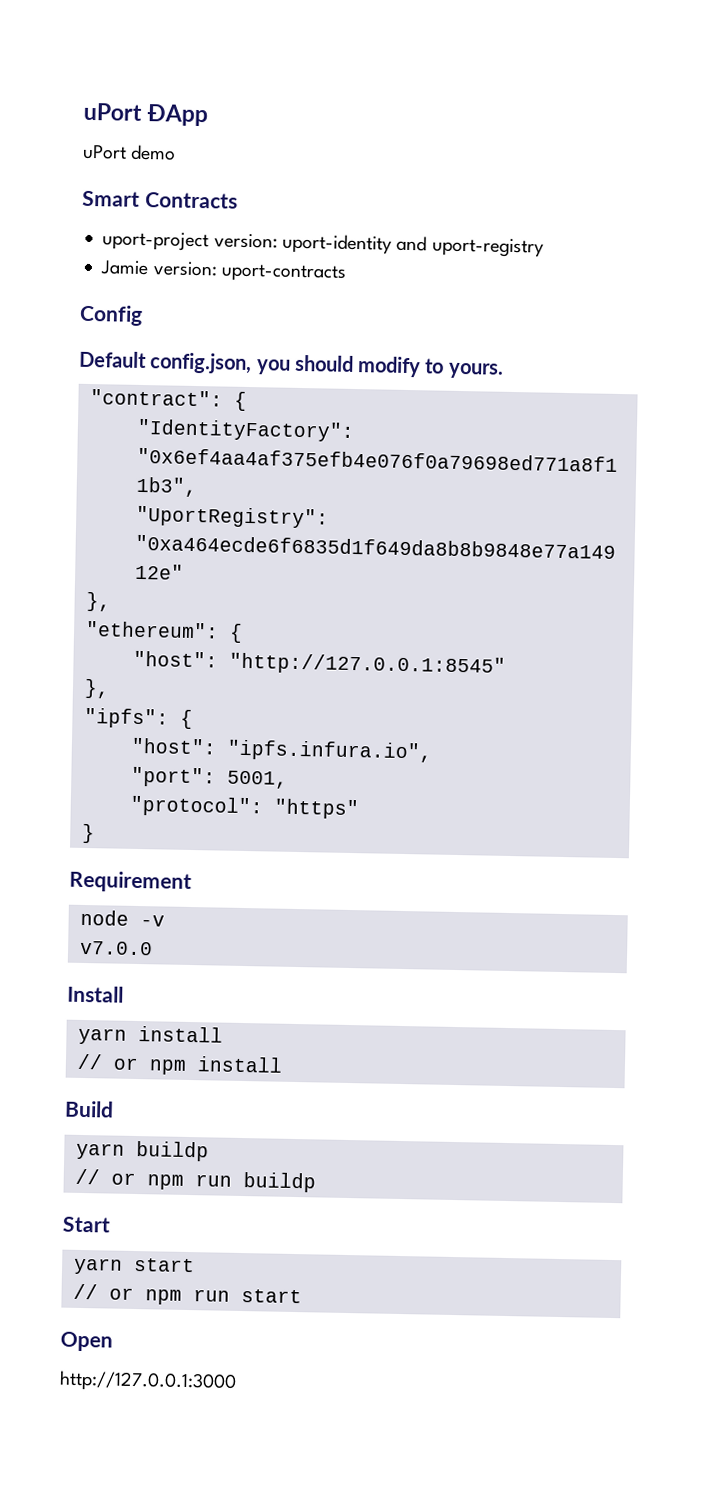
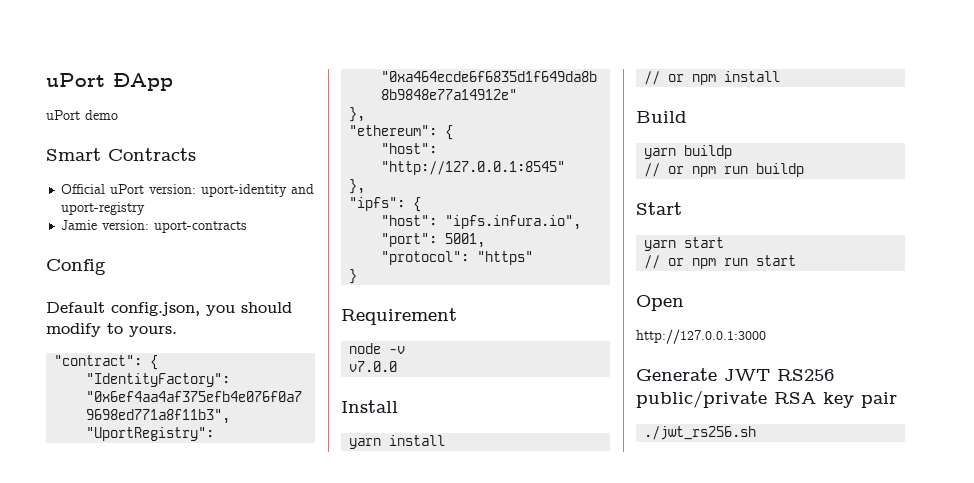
- uport-project version: uport-identity and uport-registry
+ Official uPort version: uport-identity and uport-registry
+ Generate JWT RS256 public/private RSA key pair
+ ./jwt_rs256.sh

